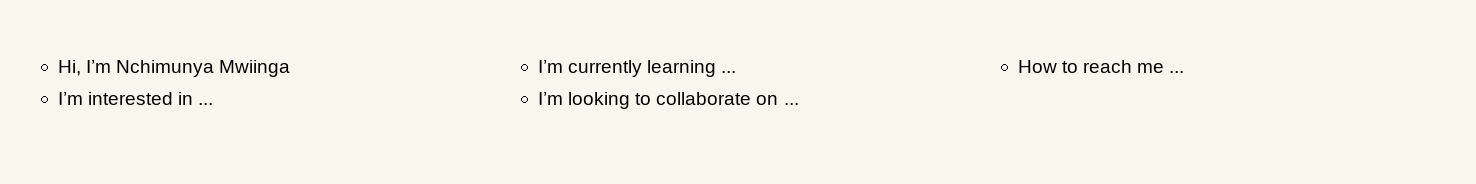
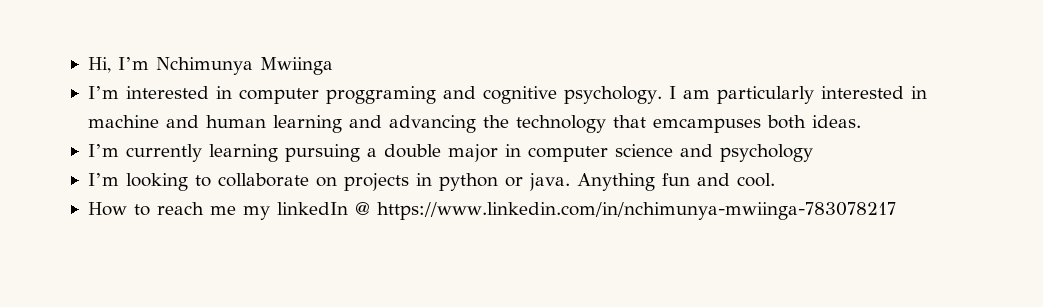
- I’m interested in ...
- I’m currently learning ...
+ I’m interested in computer proggraming and cognitive psychology. I am particularly interested in machine and human learning and advancing the technology that emcampuses both ideas.
+ I’m currently learning pursuing a double major in computer science and psychology
- I’m looking to collaborate on ...
+ I’m looking to collaborate on projects in python or java. Anything fun and cool.
- How to reach me ...
+ How to reach me my linkedIn @ https://www.linkedin.com/in/nchimunya-mwiinga-783078217

